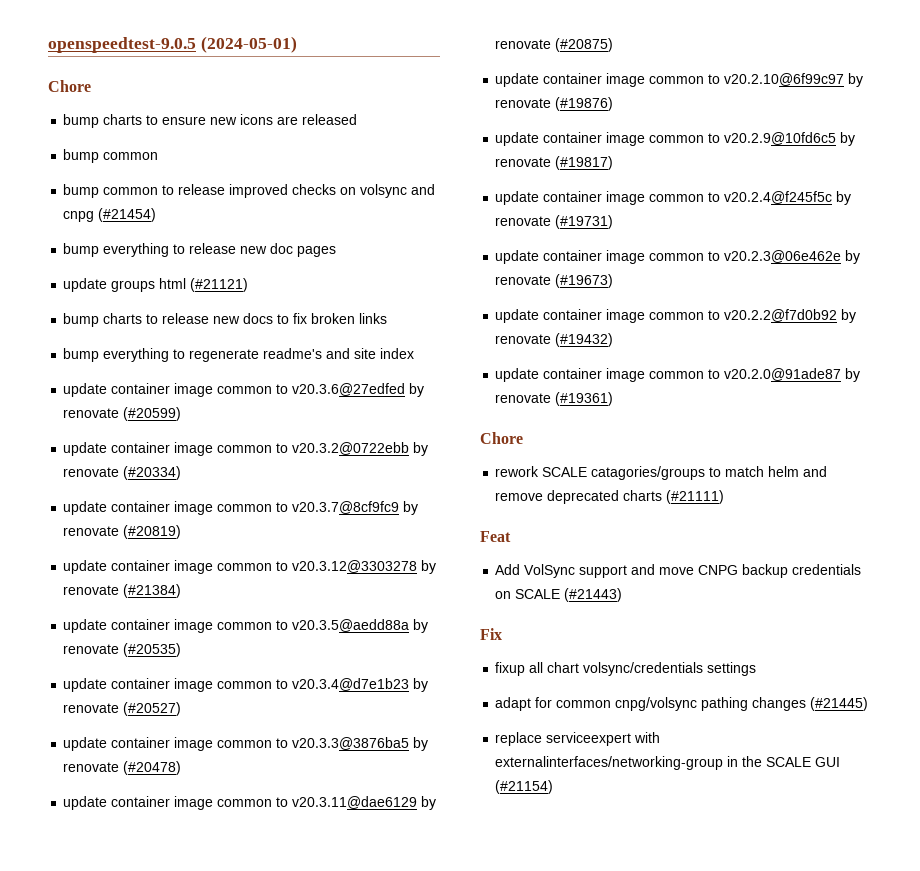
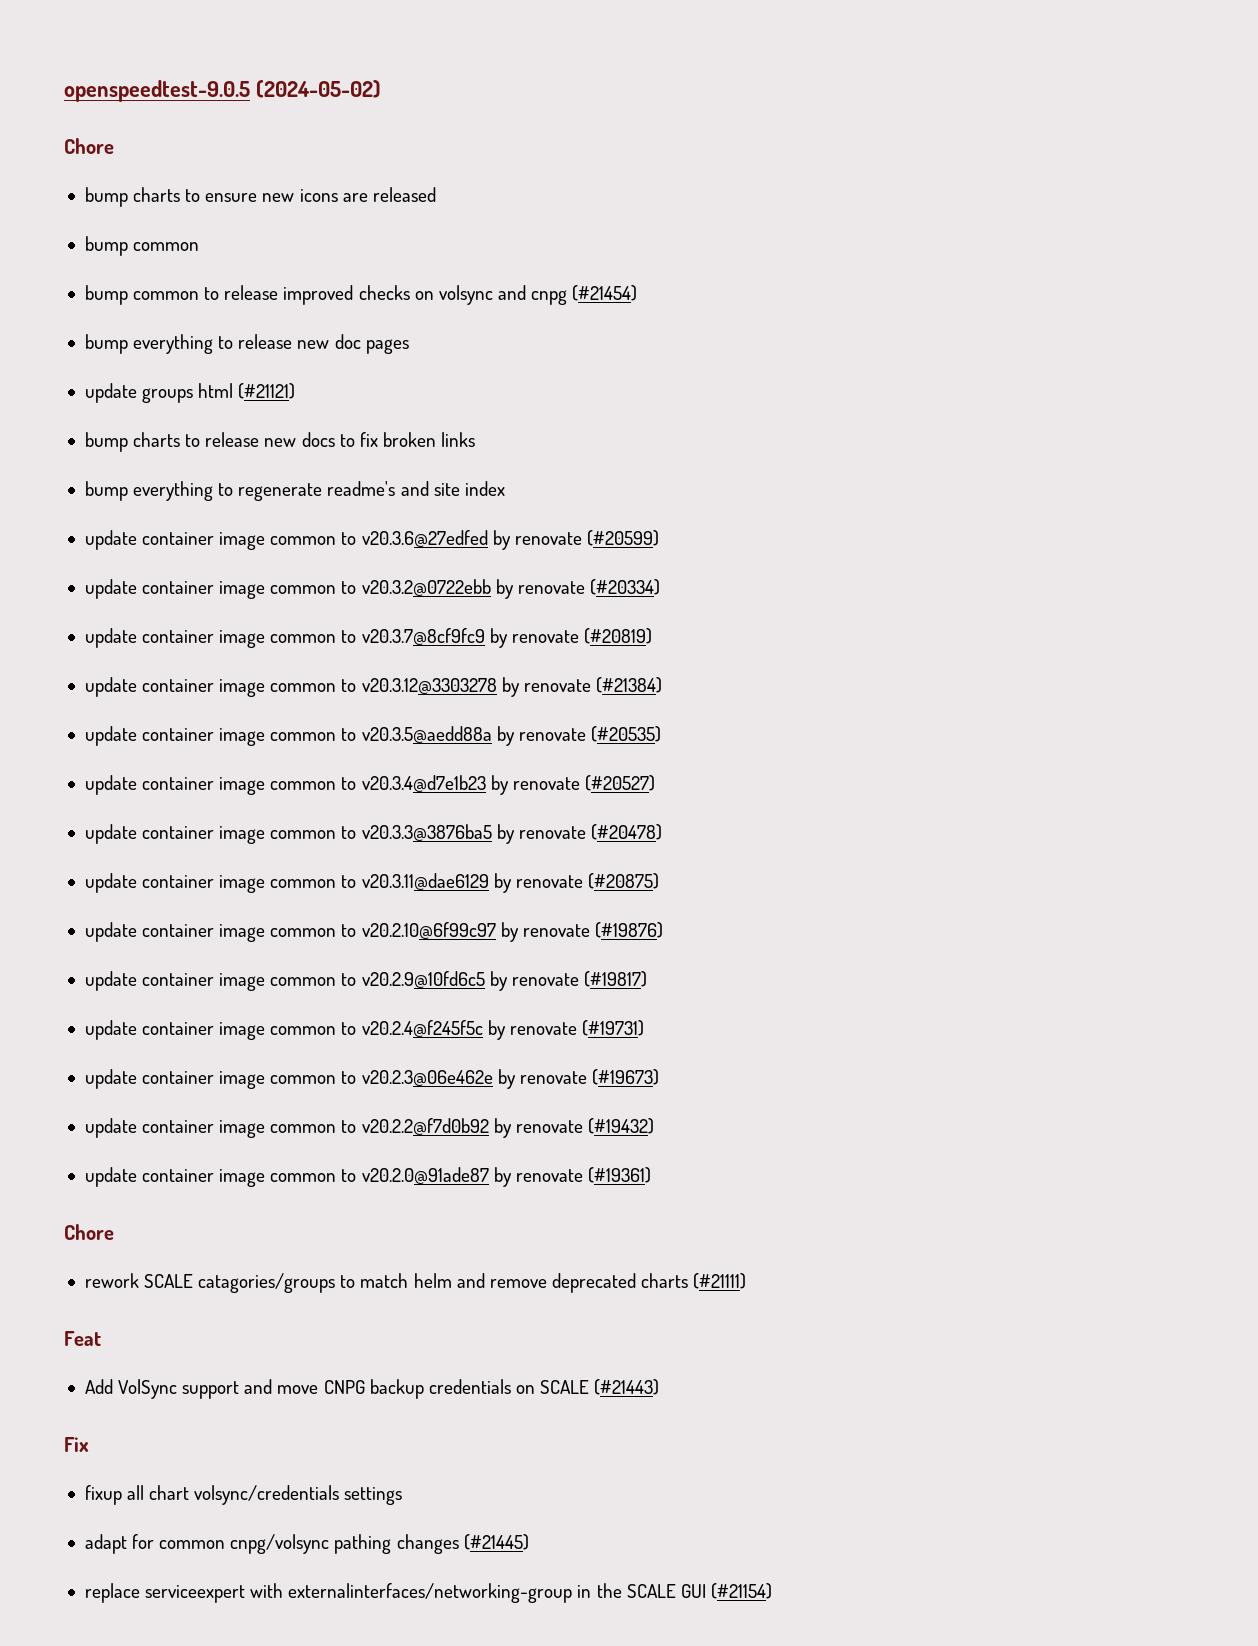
- openspeedtest-9.0.5 (2024-05-01)
+ openspeedtest-9.0.5 (2024-05-02)

